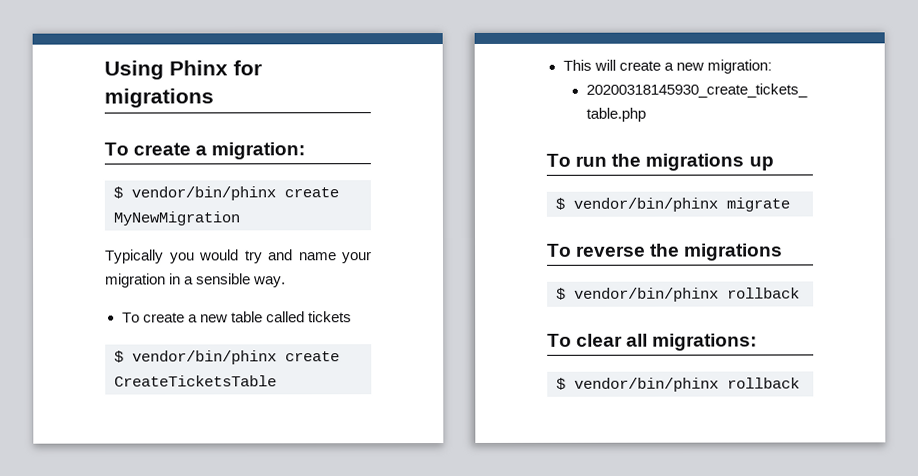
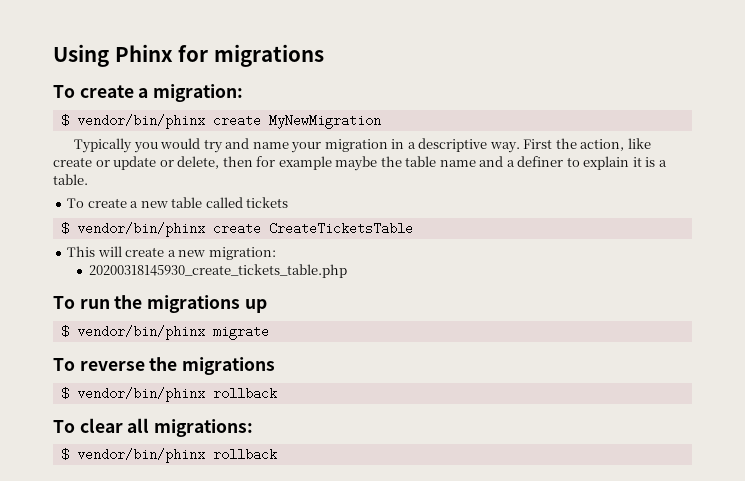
- Typically you would try and name your migration in a sensible way.
+ Typically you would try and name your migration in a descriptive way. First the action, like create or update or delete, then for example maybe the table name and a definer to explain it is a table.

